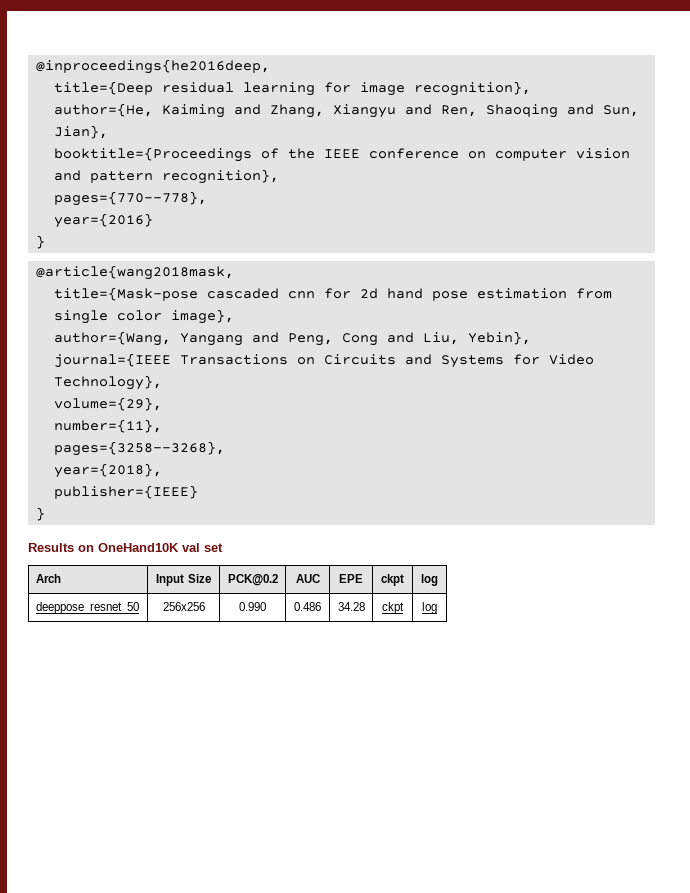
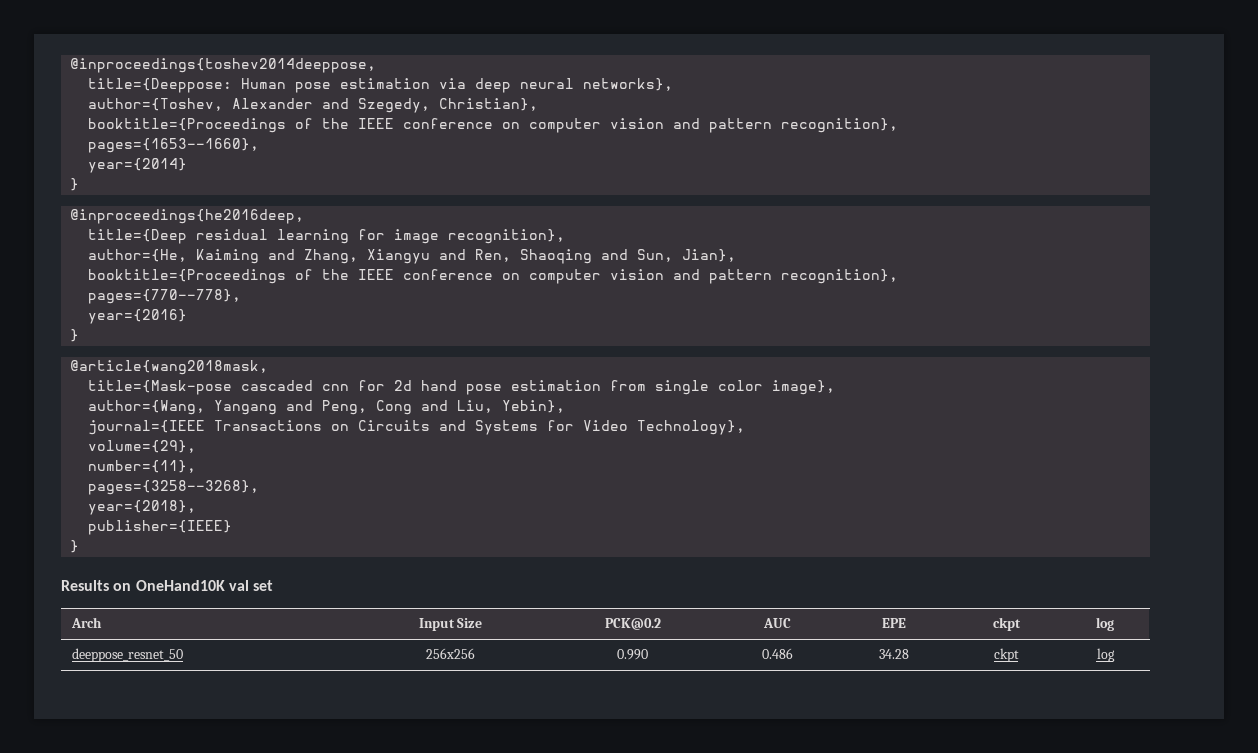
+ @inproceedings{toshev2014deeppose,
+ title={Deeppose: Human pose estimation via deep neural networks},
+ author={Toshev, Alexander and Szegedy, Christian},
+ booktitle={Proceedings of the IEEE conference on computer vision and pattern recognition},
+ pages={1653--1660},
+ year={2014}
+ }

